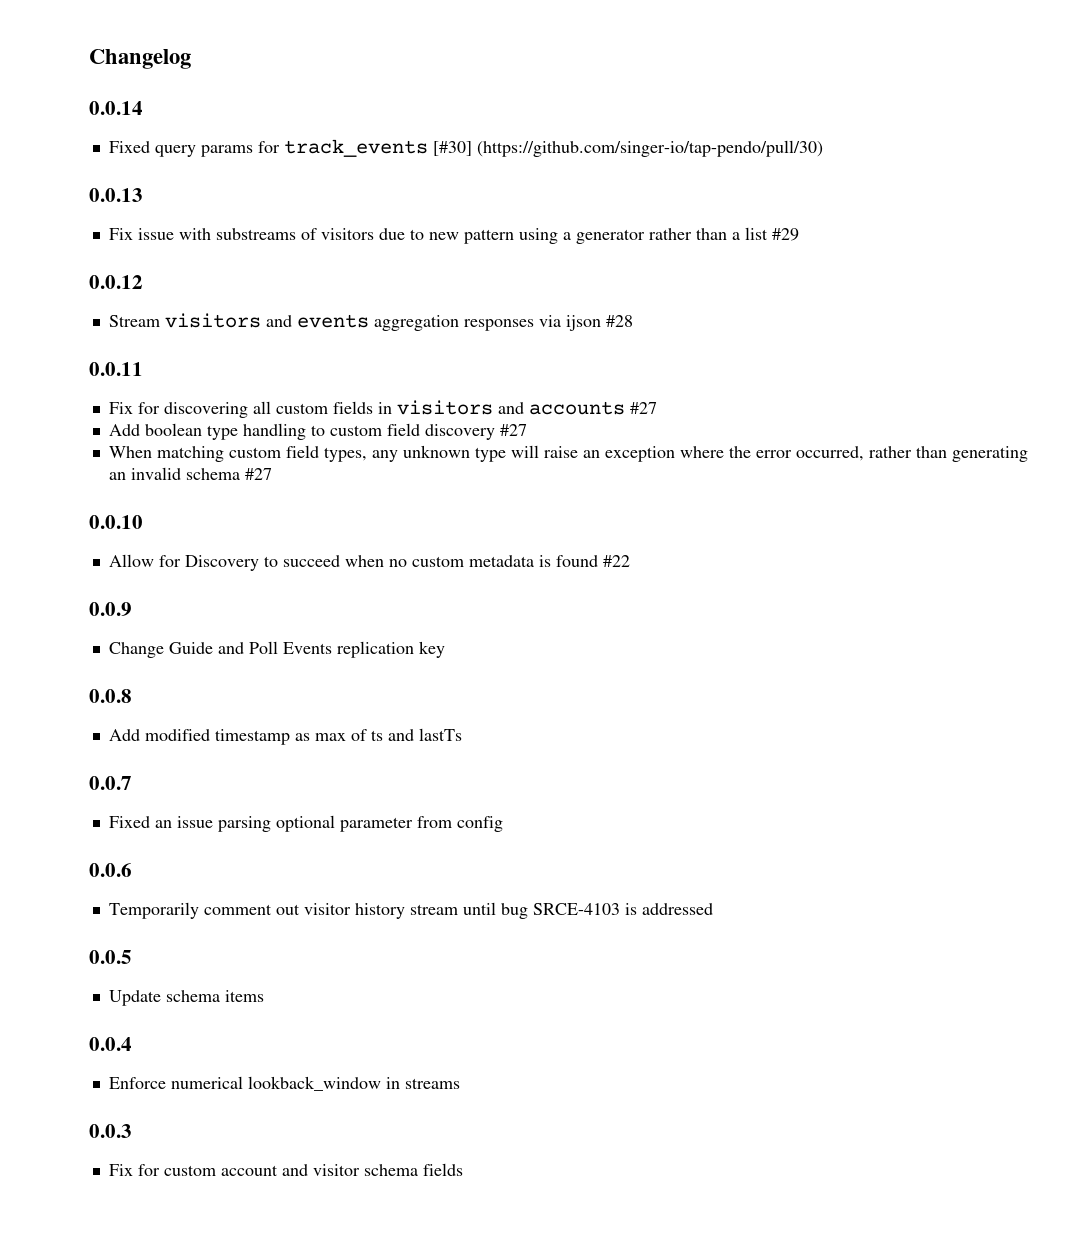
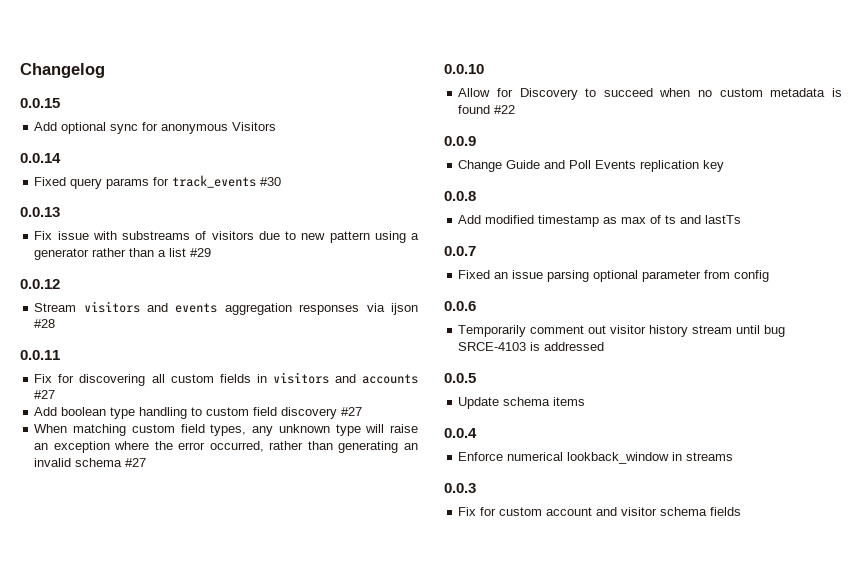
+ 0.0.15
+ Add optional sync for anonymous Visitors
- Fixed query params for track_events [#30] (https://github.com/singer-io/tap-pendo/pull/30)
+ Fixed query params for track_events #30

